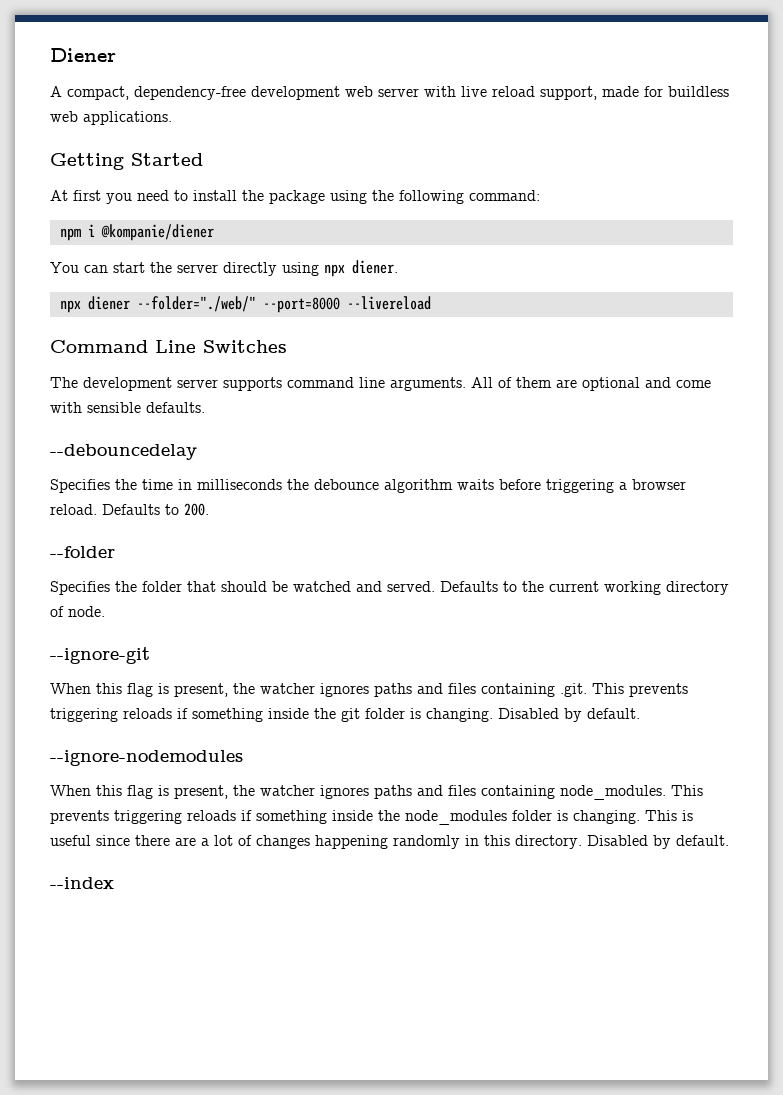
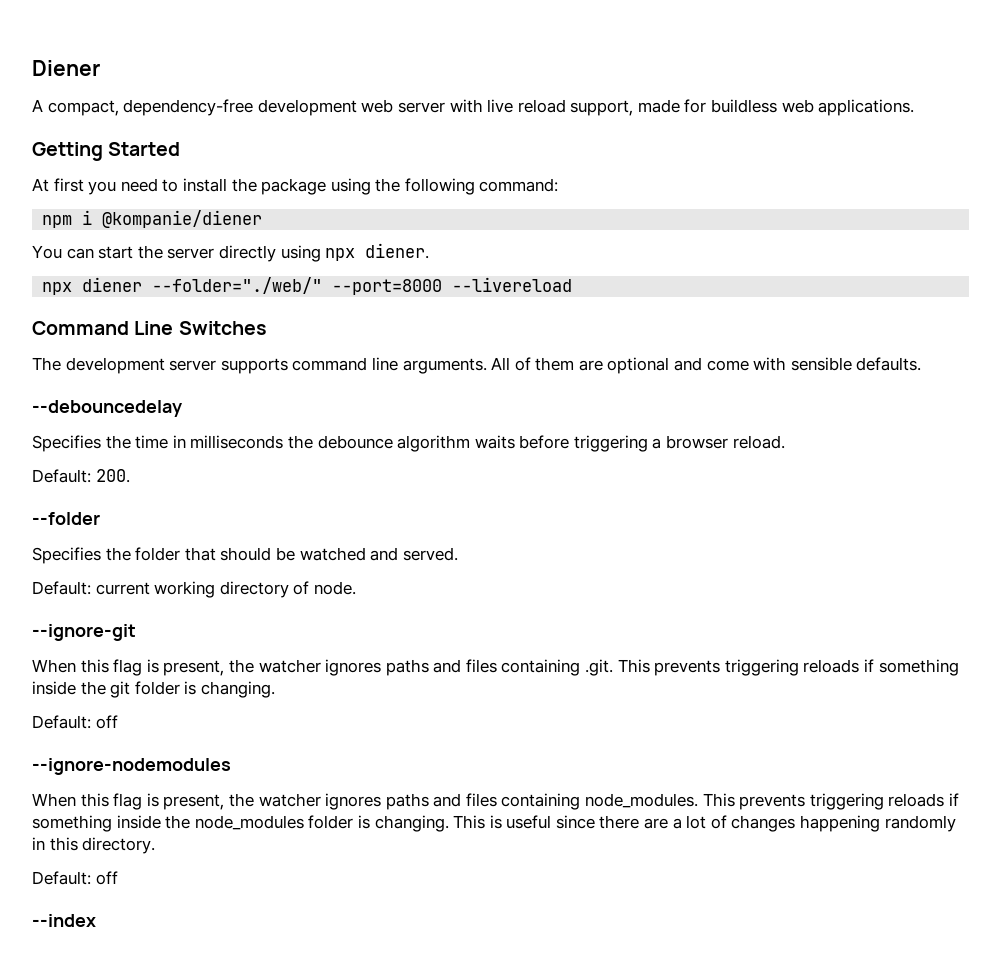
- Specifies the time in milliseconds the debounce algorithm waits before triggering a browser reload. Defaults to 200.
+ Specifies the time in milliseconds the debounce algorithm waits before triggering a browser reload.
+ Default: 200.
- Specifies the folder that should be watched and served. Defaults to the current working directory of node.
+ Specifies the folder that should be watched and served.
+ Default: current working directory of node.
- When this flag is present, the watcher ignores paths and files containing .git. This prevents triggering reloads if something inside the git folder is changing. Disabled by default.
+ When this flag is present, the watcher ignores paths and files containing .git. This prevents triggering reloads if something inside the git folder is changing.
+ Default: off
- This is useful since there are a lot of changes happening randomly in this directory. Disabled by default.
+ This is useful since there are a lot of changes happening randomly in this directory.
+ Default: off

